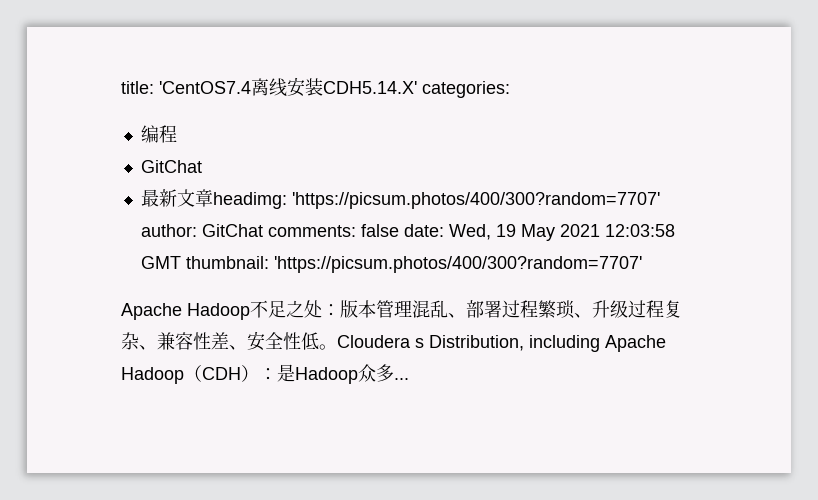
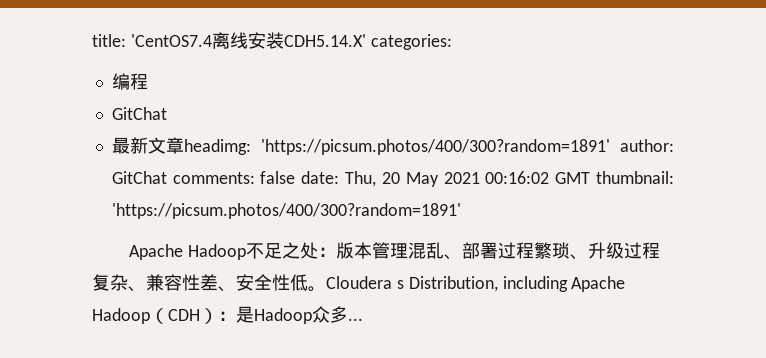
- 最新文章headimg: 'https://picsum.photos/400/300?random=7707' author: GitChat comments: false date: Wed, 19 May 2021 12:03:58 GMT thumbnail: 'https://picsum.photos/400/300?random=7707'
+ 最新文章headimg: 'https://picsum.photos/400/300?random=1891' author: GitChat comments: false date: Thu, 20 May 2021 00:16:02 GMT thumbnail: 'https://picsum.photos/400/300?random=1891'

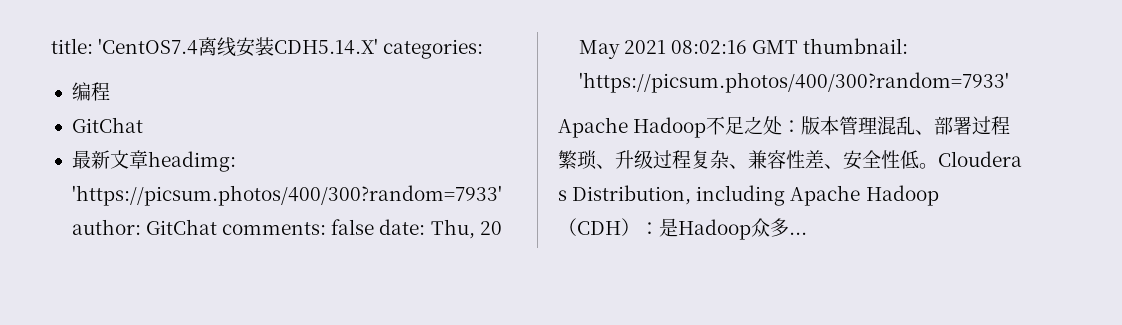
- 最新文章headimg: 'https://picsum.photos/400/300?random=1891' author: GitChat comments: false date: Thu, 20 May 2021 00:16:02 GMT thumbnail: 'https://picsum.photos/400/300?random=1891'
+ 最新文章headimg: 'https://picsum.photos/400/300?random=7933' author: GitChat comments: false date: Thu, 20 May 2021 08:02:16 GMT thumbnail: 'https://picsum.photos/400/300?random=7933'

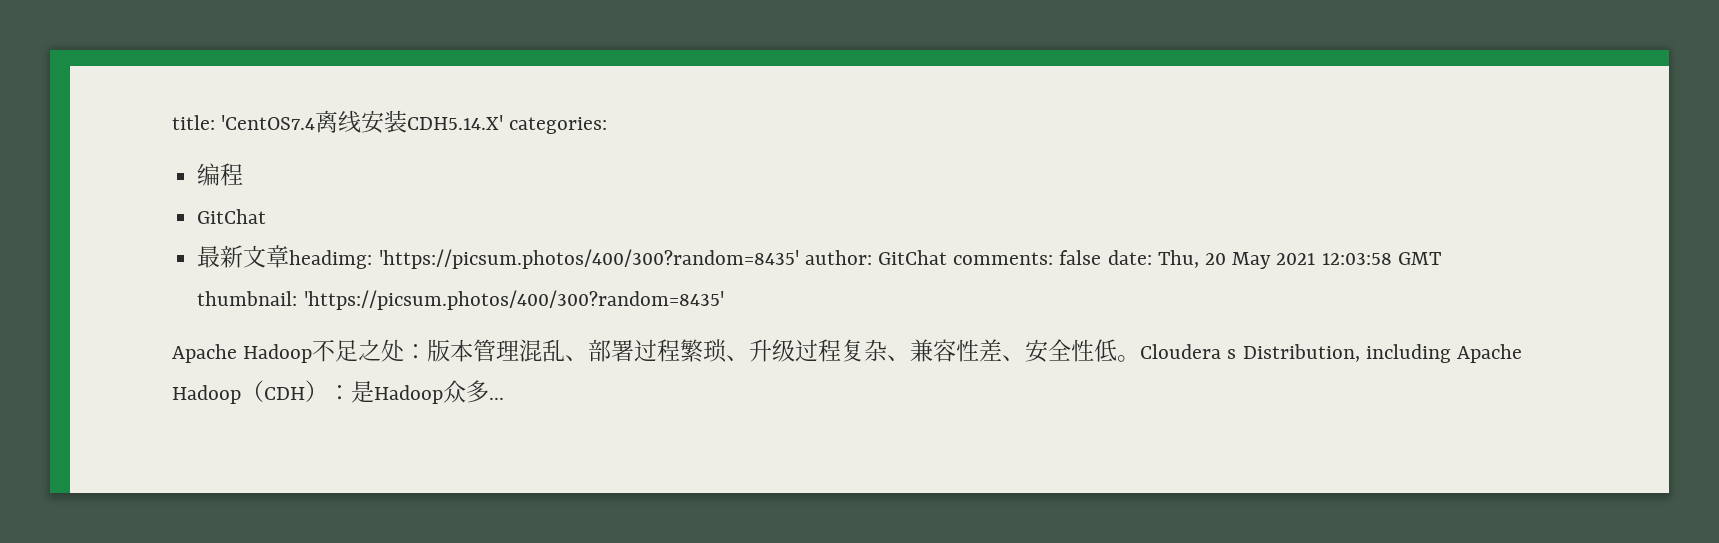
- 最新文章headimg: 'https://picsum.photos/400/300?random=7933' author: GitChat comments: false date: Thu, 20 May 2021 08:02:16 GMT thumbnail: 'https://picsum.photos/400/300?random=7933'
+ 最新文章headimg: 'https://picsum.photos/400/300?random=8435' author: GitChat comments: false date: Thu, 20 May 2021 12:03:58 GMT thumbnail: 'https://picsum.photos/400/300?random=8435'

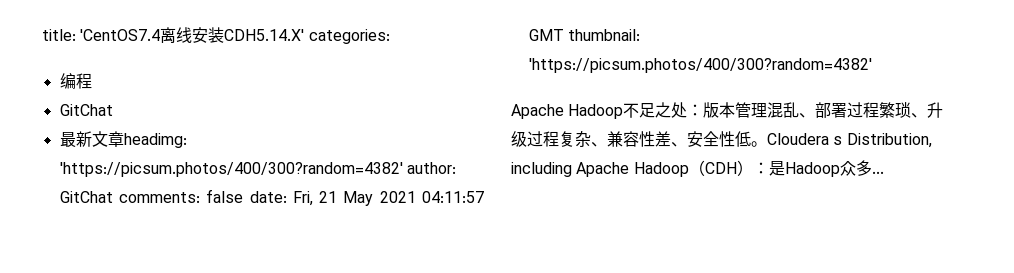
- 最新文章headimg: 'https://picsum.photos/400/300?random=8435' author: GitChat comments: false date: Thu, 20 May 2021 12:03:58 GMT thumbnail: 'https://picsum.photos/400/300?random=8435'
+ 最新文章headimg: 'https://picsum.photos/400/300?random=4382' author: GitChat comments: false date: Fri, 21 May 2021 04:11:57 GMT thumbnail: 'https://picsum.photos/400/300?random=4382'

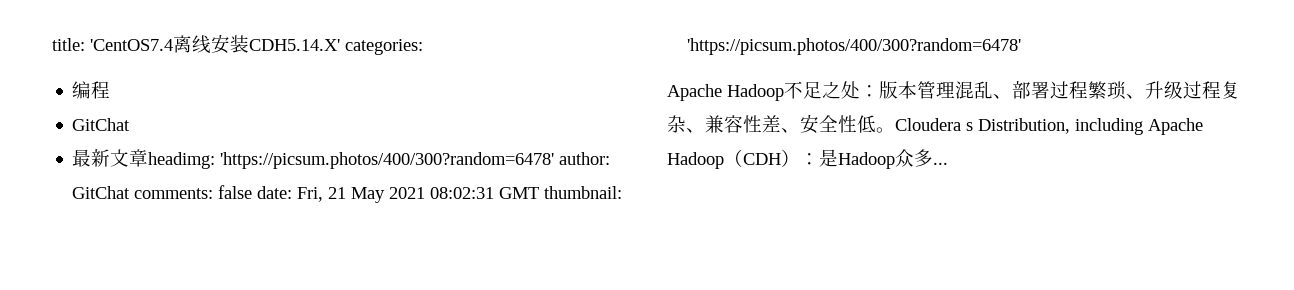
- 最新文章headimg: 'https://picsum.photos/400/300?random=4382' author: GitChat comments: false date: Fri, 21 May 2021 04:11:57 GMT thumbnail: 'https://picsum.photos/400/300?random=4382'
+ 最新文章headimg: 'https://picsum.photos/400/300?random=6478' author: GitChat comments: false date: Fri, 21 May 2021 08:02:31 GMT thumbnail: 'https://picsum.photos/400/300?random=6478'

